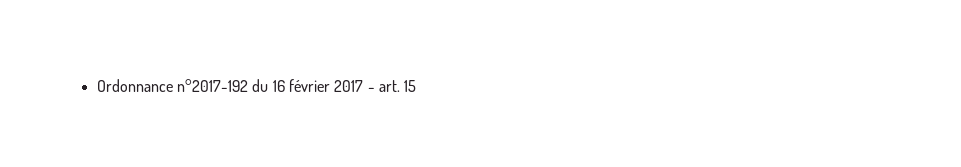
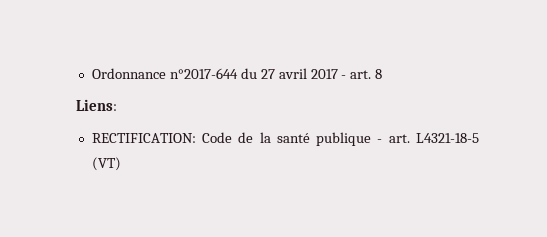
- Ordonnance n°2017-192 du 16 février 2017 - art. 15
+ Ordonnance n°2017-644 du 27 avril 2017 - art. 8
+ Liens:
+ RECTIFICATION: Code de la santé publique - art. L4321-18-5 (VT)

